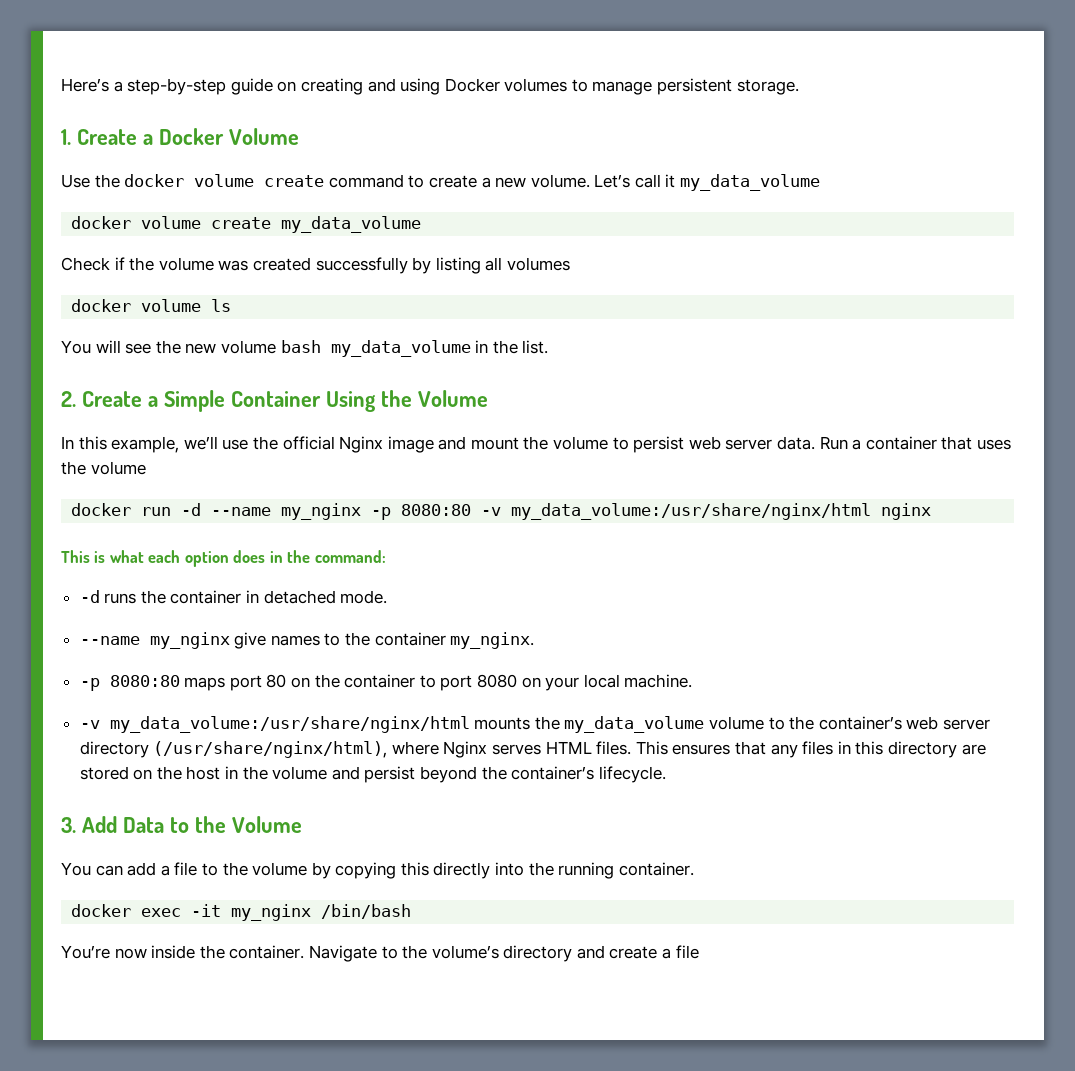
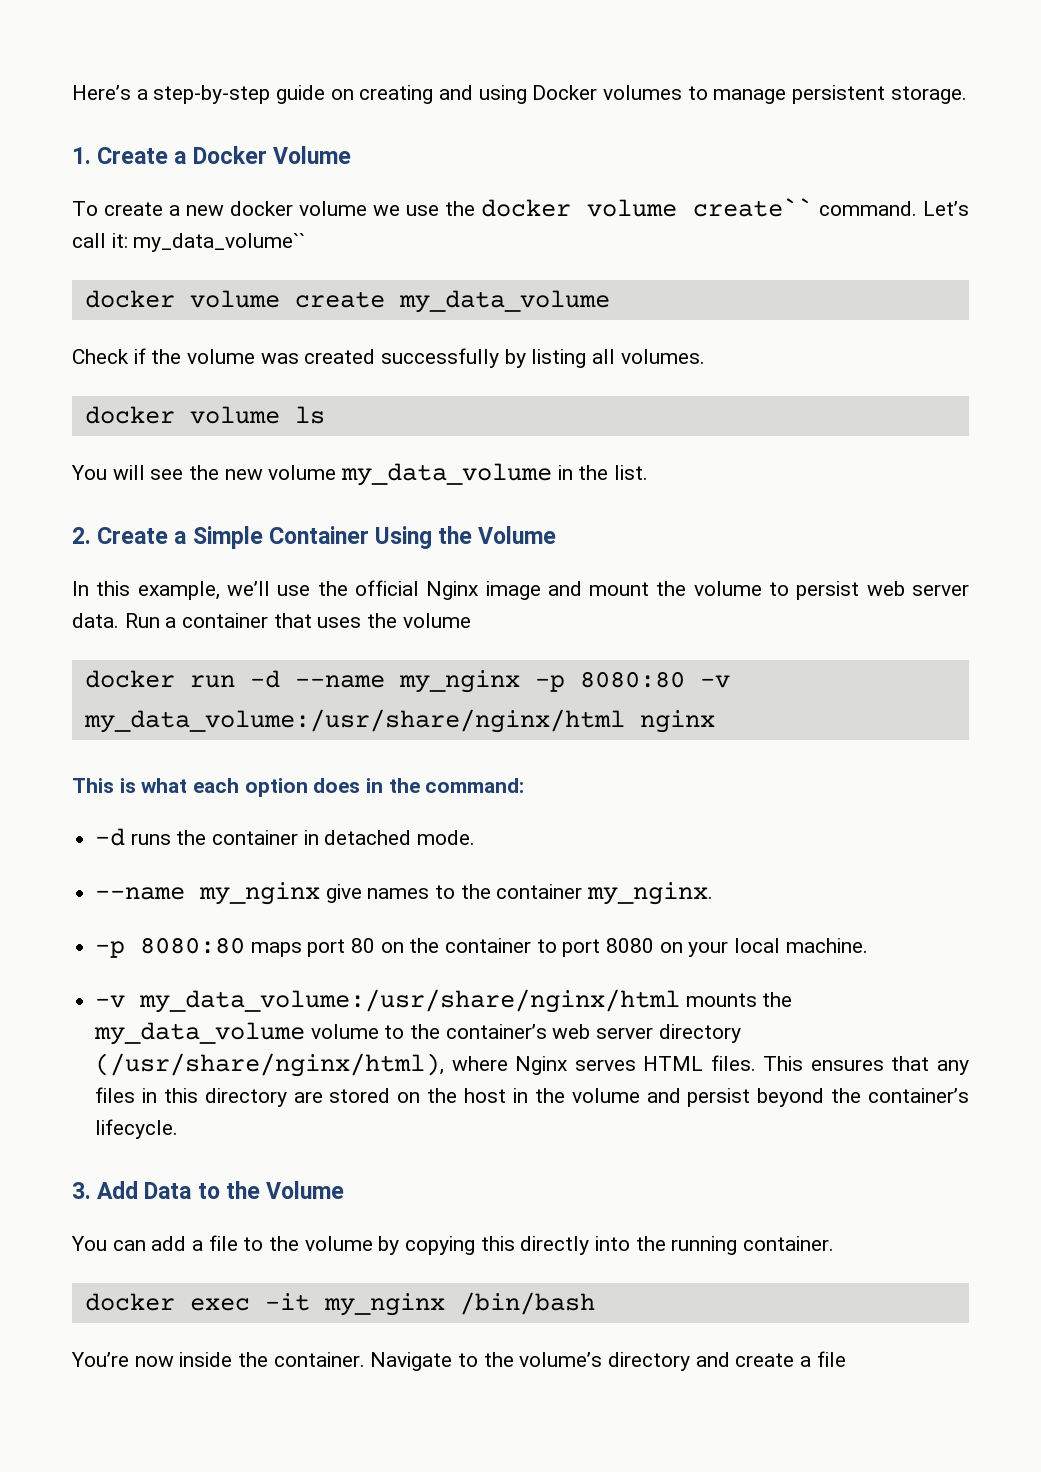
- Use the docker volume create command to create a new volume. Let’s call it my_data_volume
+ To create a new docker volume we use the docker volume create`` command. Let’s call it: my_data_volume``
- Check if the volume was created successfully by listing all volumes
+ Check if the volume was created successfully by listing all volumes.
- You will see the new volume bash my_data_volume in the list.
+ You will see the new volume my_data_volume in the list.

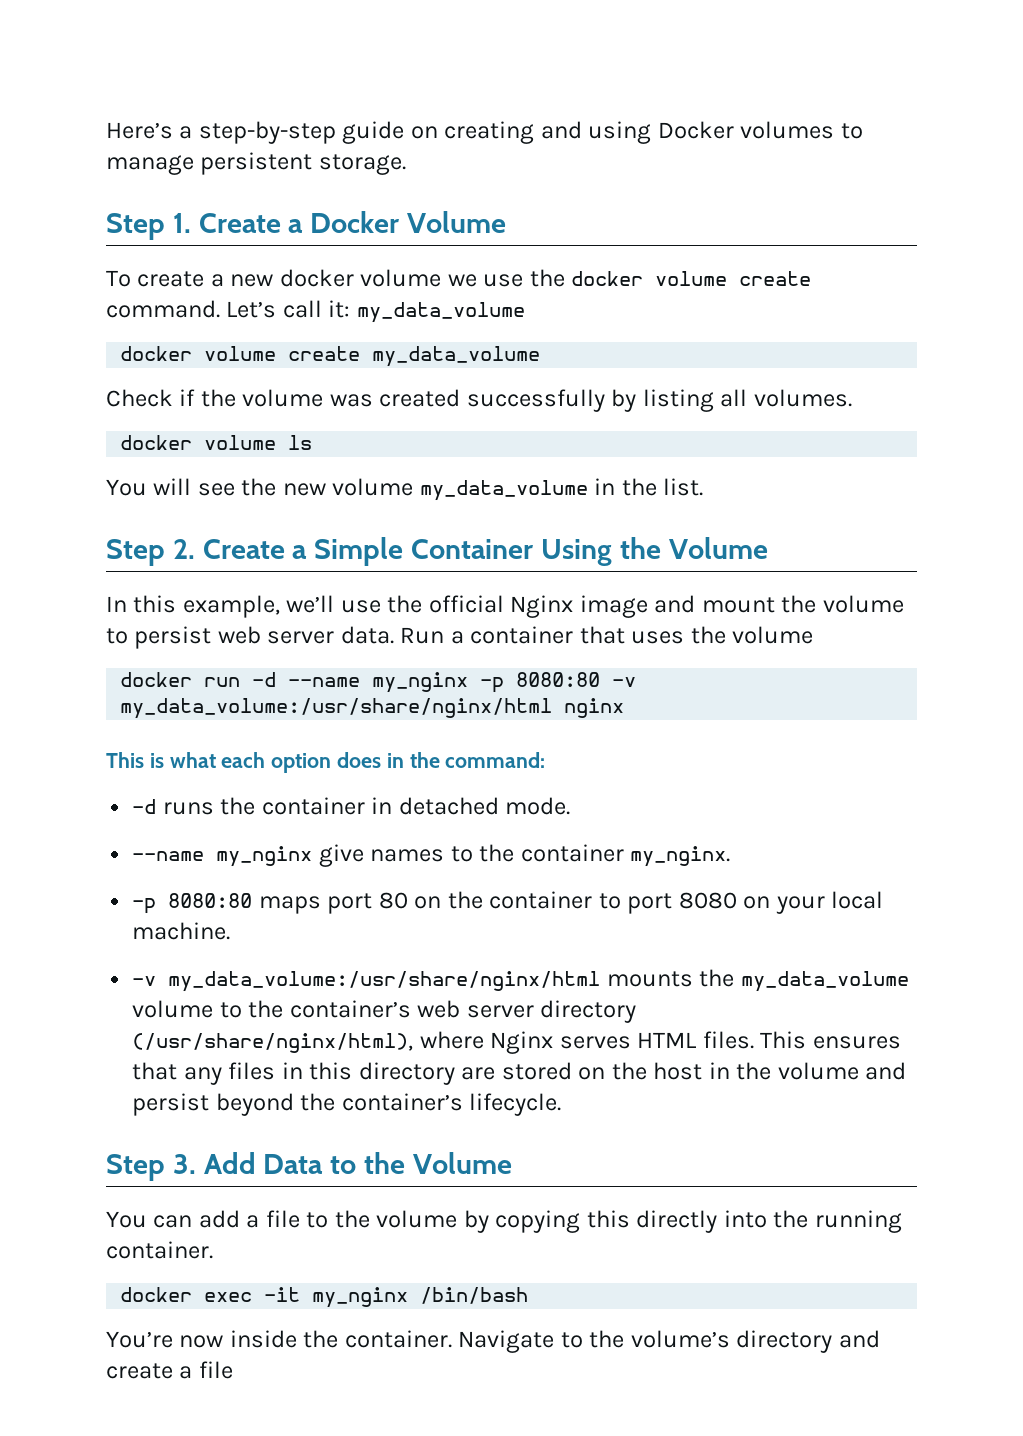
- 1. Create a Docker Volume
+ Step 1. Create a Docker Volume
- To create a new docker volume we use the docker volume create`` command.
+ To create a new docker volume we use the docker volume create command.
- Let’s call it: my_data_volume``
+ Let’s call it: my_data_volume
- 2. Create a Simple Container Using the Volume
+ Step 2. Create a Simple Container Using the Volume
- 3. Add Data to the Volume
+ Step 3. Add Data to the Volume

